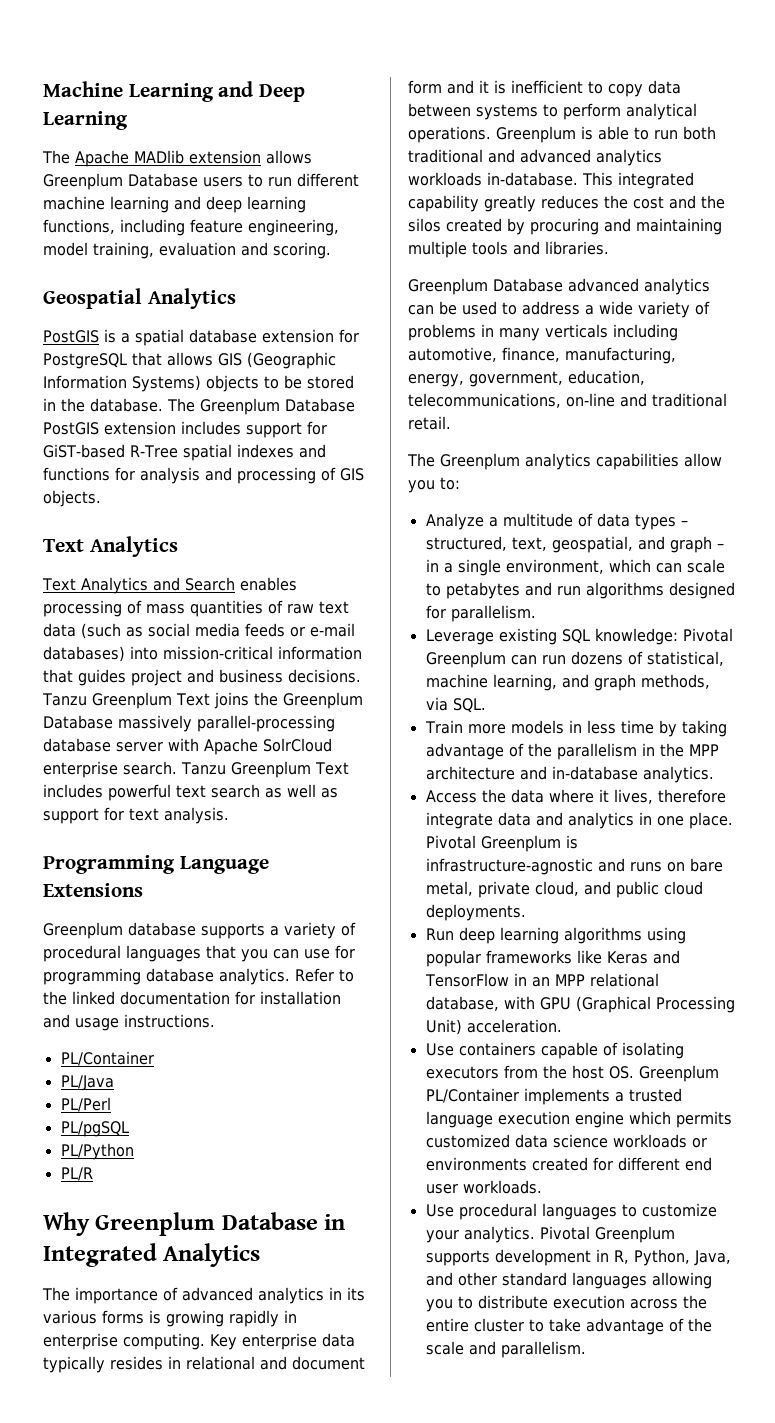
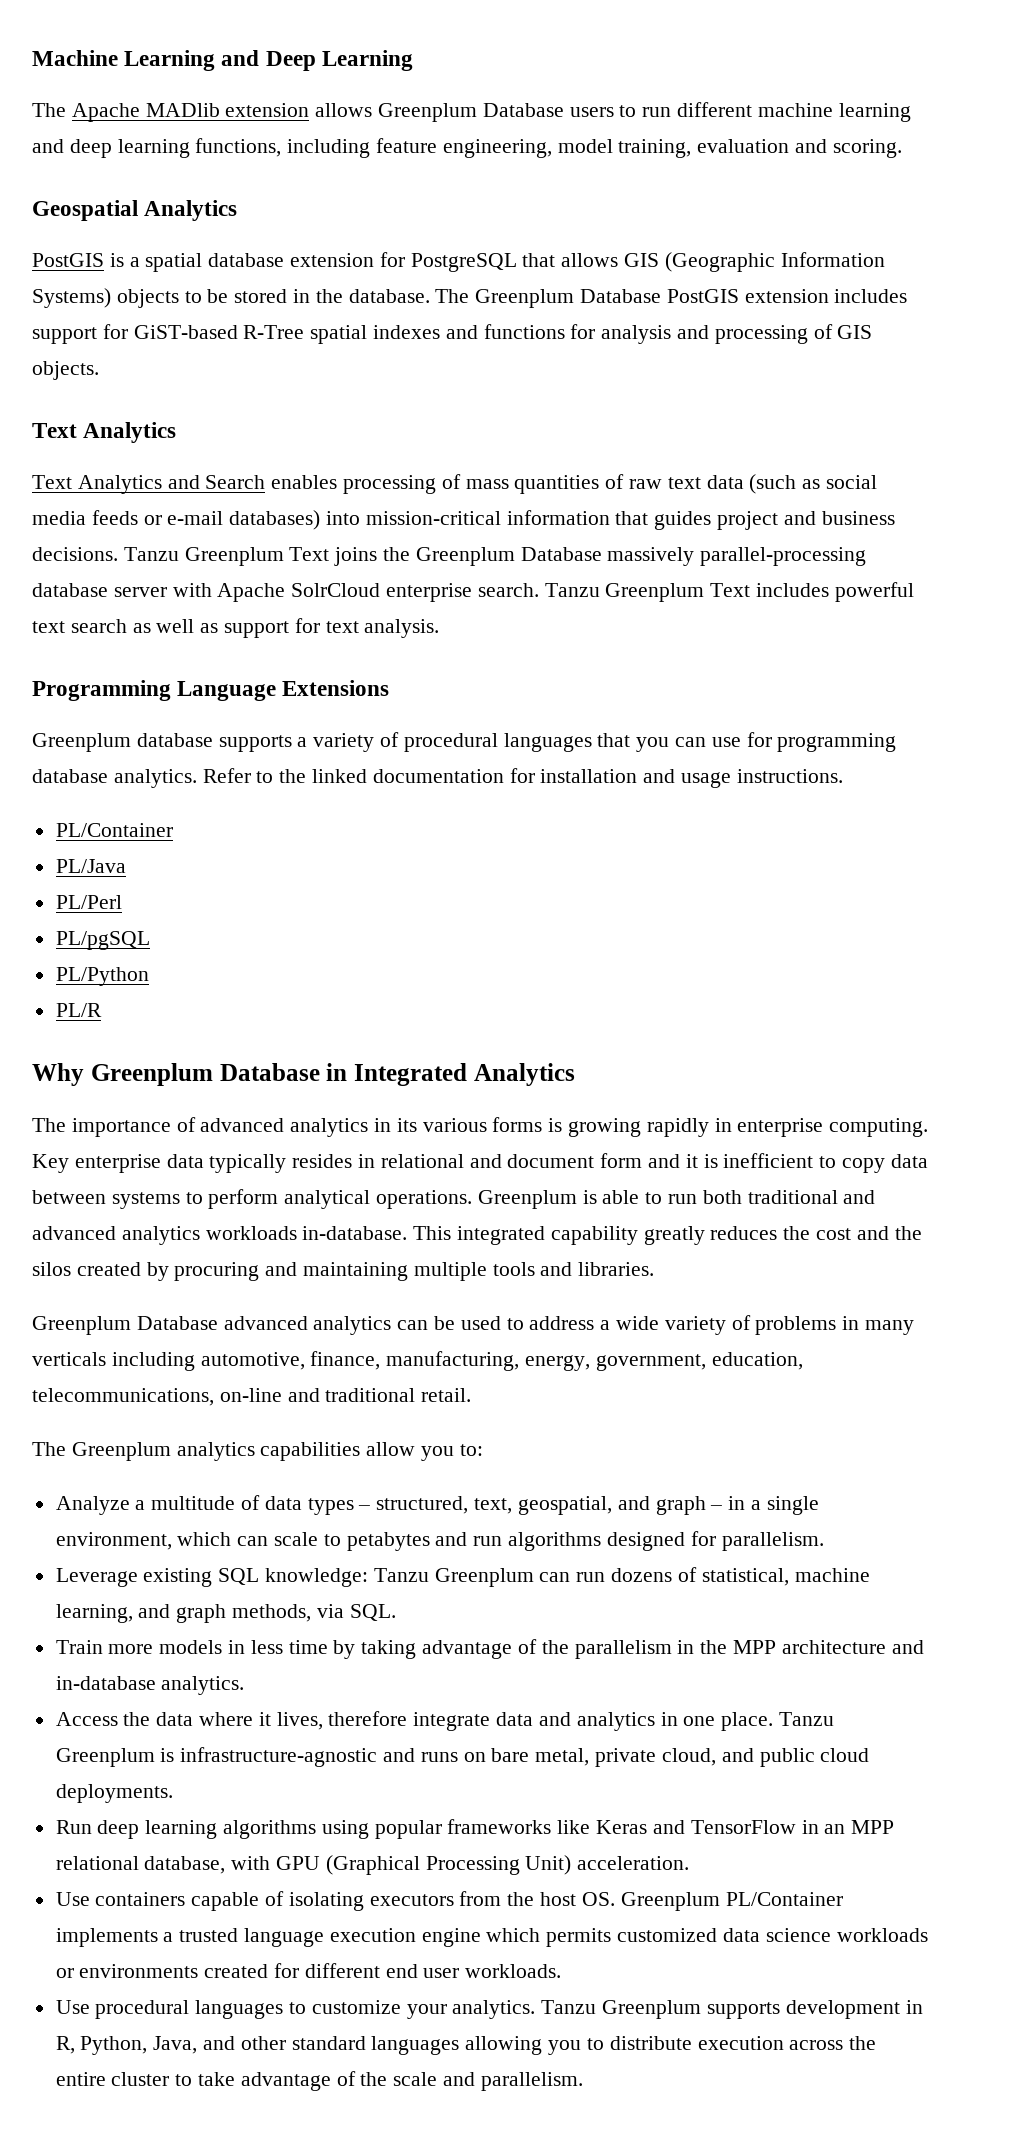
- Leverage existing SQL knowledge: Pivotal Greenplum can run dozens of statistical, machine learning, and graph methods, via SQL.
+ Leverage existing SQL knowledge: Tanzu Greenplum can run dozens of statistical, machine learning, and graph methods, via SQL.
- Pivotal Greenplum is infrastructure-agnostic and runs on bare metal, private cloud, and public cloud deployments.
+ Tanzu Greenplum is infrastructure-agnostic and runs on bare metal, private cloud, and public cloud deployments.
- Pivotal Greenplum supports development in R, Python, Java, and other standard languages allowing you to distribute execution across the entire cluster to take advantage of the scale and parallelism.
+ Tanzu Greenplum supports development in R, Python, Java, and other standard languages allowing you to distribute execution across the entire cluster to take advantage of the scale and parallelism.

